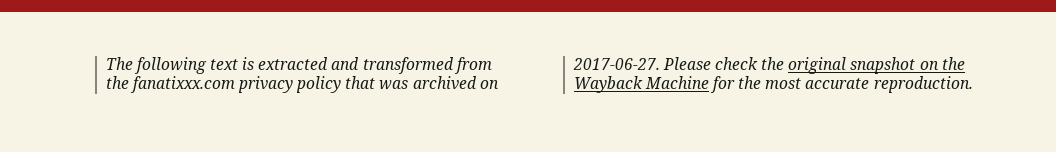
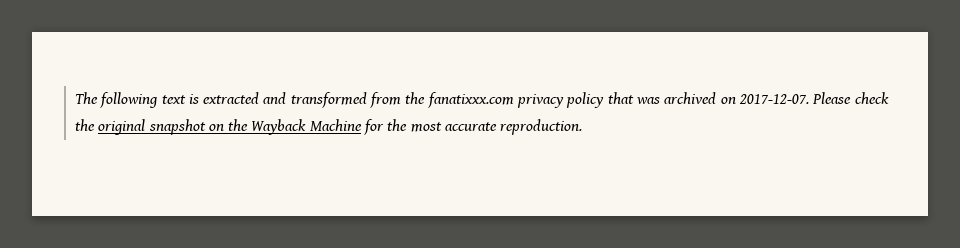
- The following text is extracted and transformed from the fanatixxx.com privacy policy that was archived on 2017-06-27.
+ The following text is extracted and transformed from the fanatixxx.com privacy policy that was archived on 2017-12-07.

